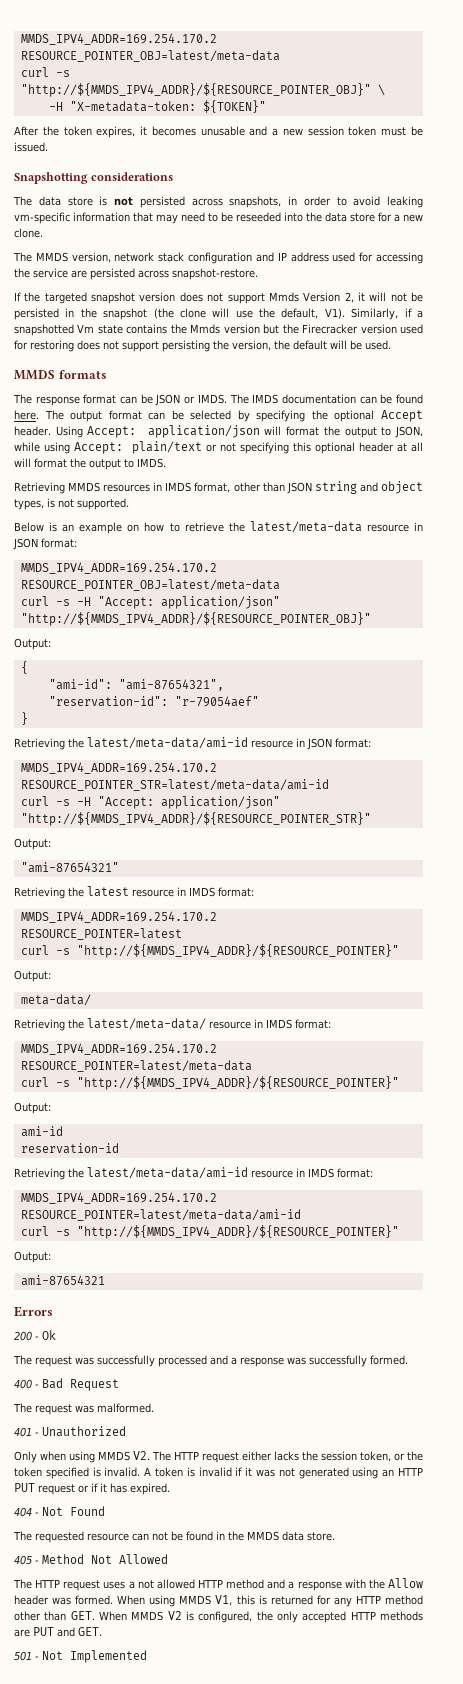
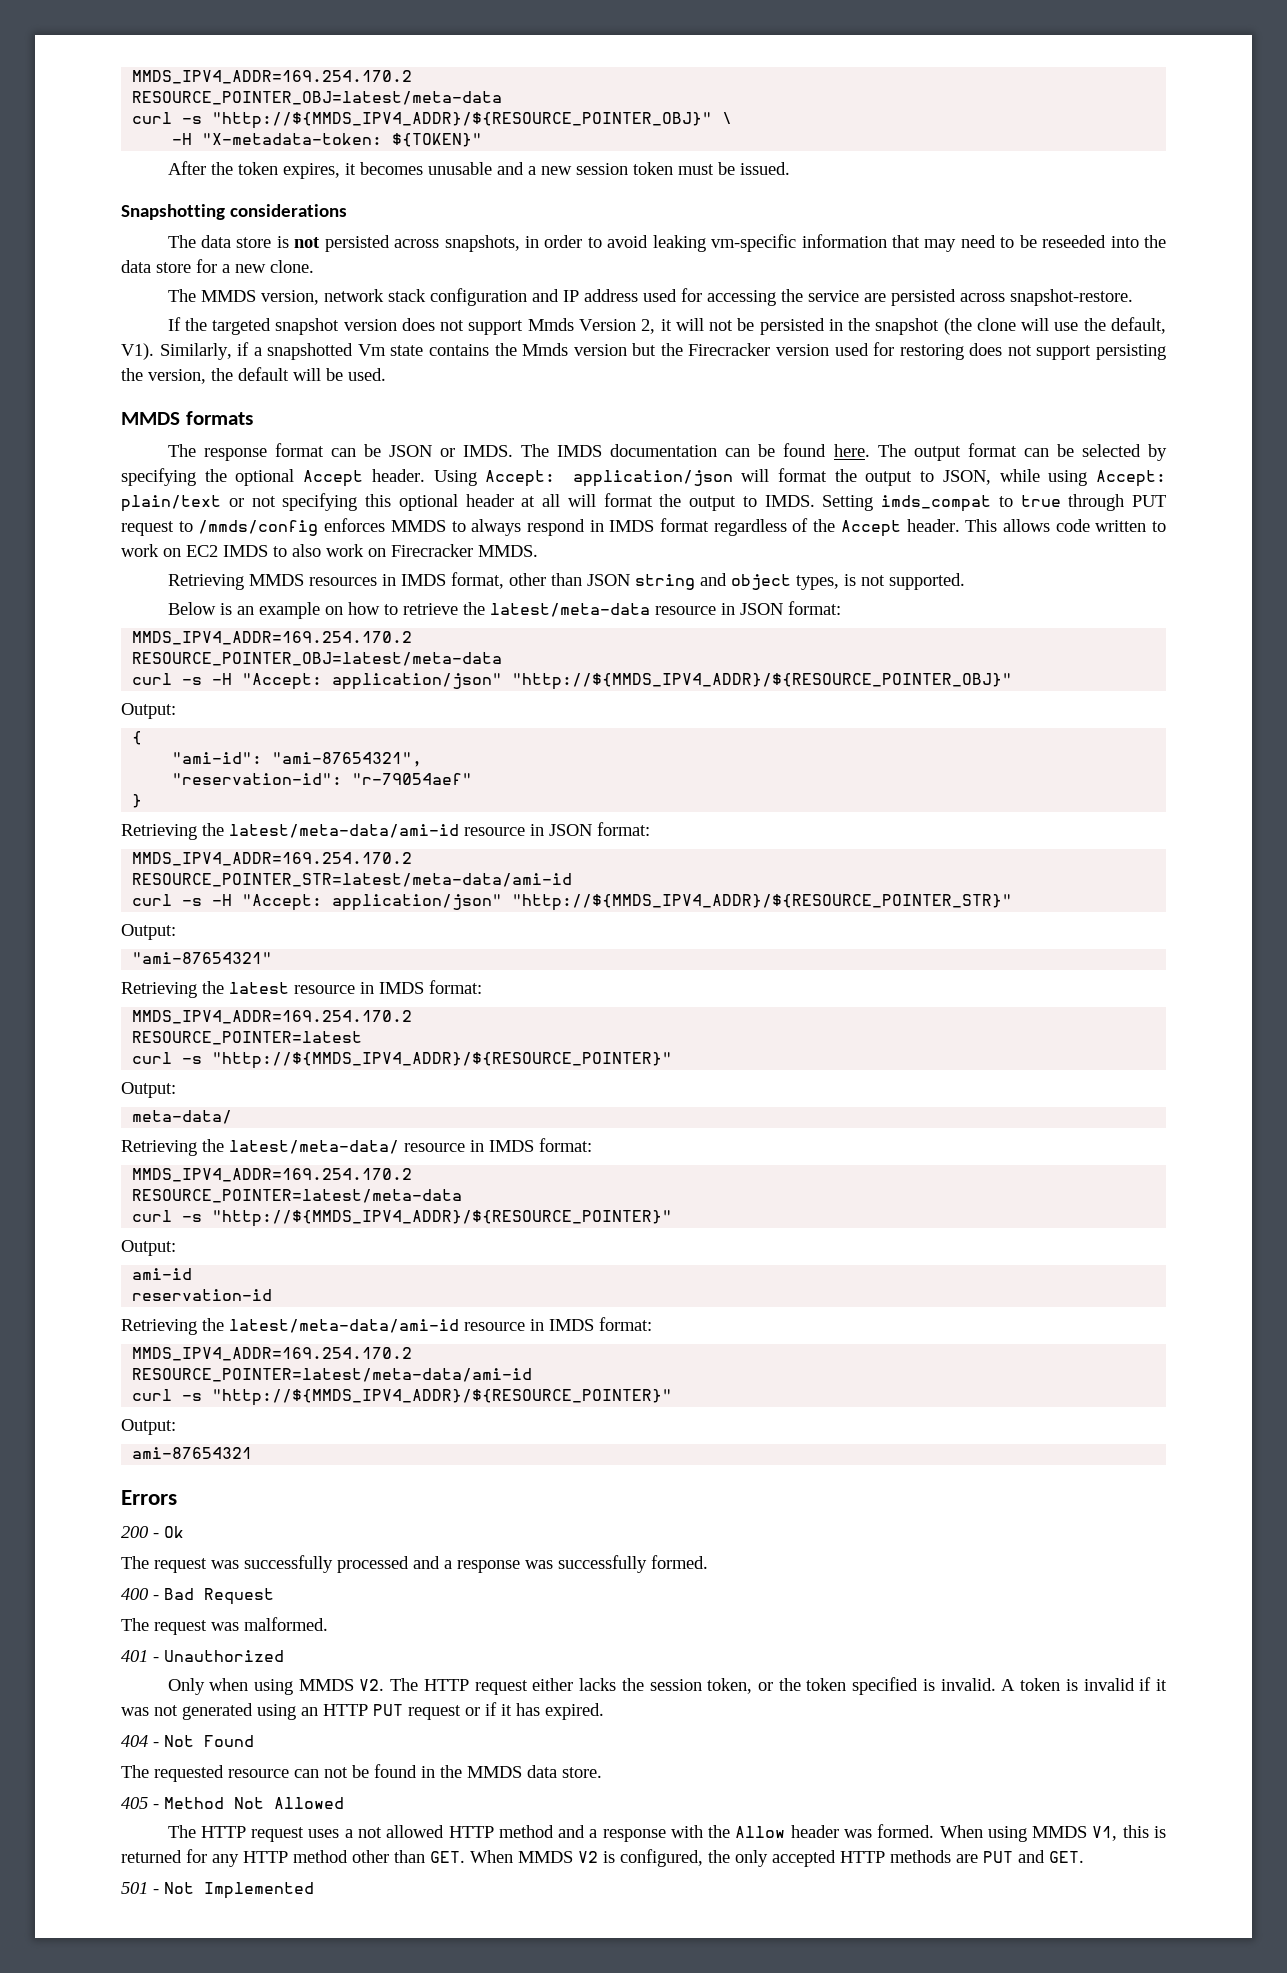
+ Setting imds_compat to true through PUT request to /mmds/config enforces MMDS to always respond in IMDS format regardless of the Accept header. This allows code written to work on EC2 IMDS to also work on Firecracker MMDS.

